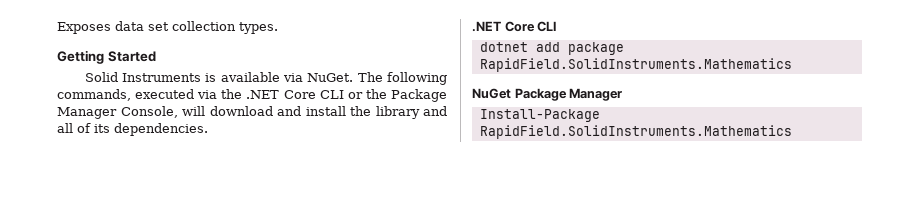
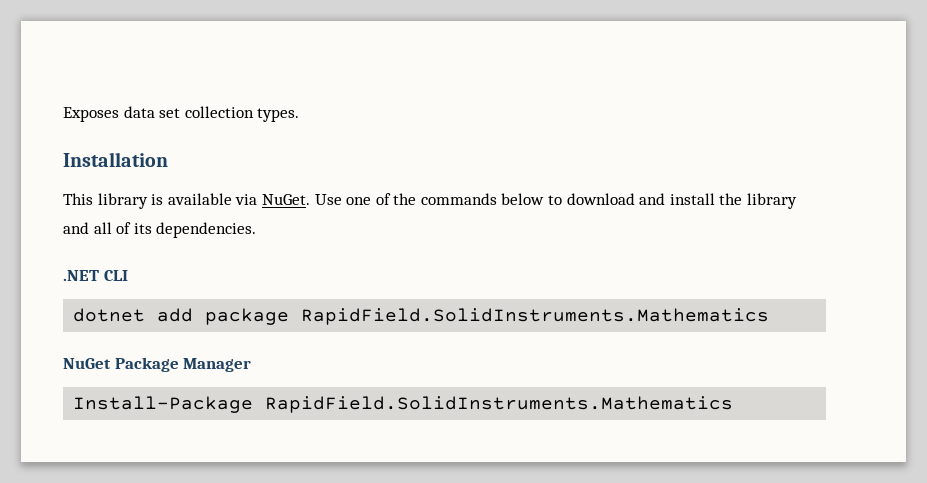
- Getting Started
- Solid Instruments is available via NuGet. The following commands, executed via the .NET Core CLI or the Package Manager Console, will download and install the library and all of its dependencies.
- .NET Core CLI
+ Installation
+ This library is available via NuGet. Use one of the commands below to download and install the library and all of its dependencies.
+ .NET CLI

